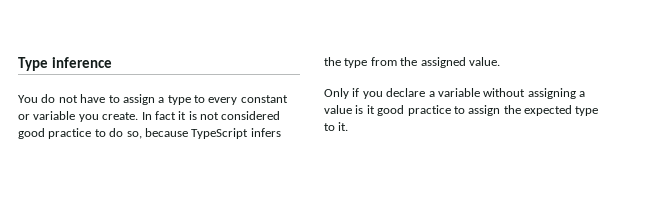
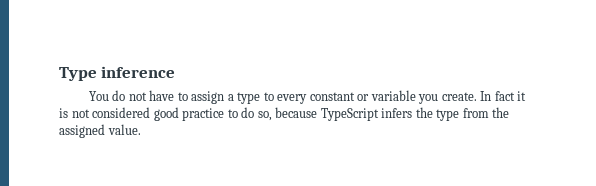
- Only if you declare a variable without assigning a value is it good practice to assign the expected type to it.

